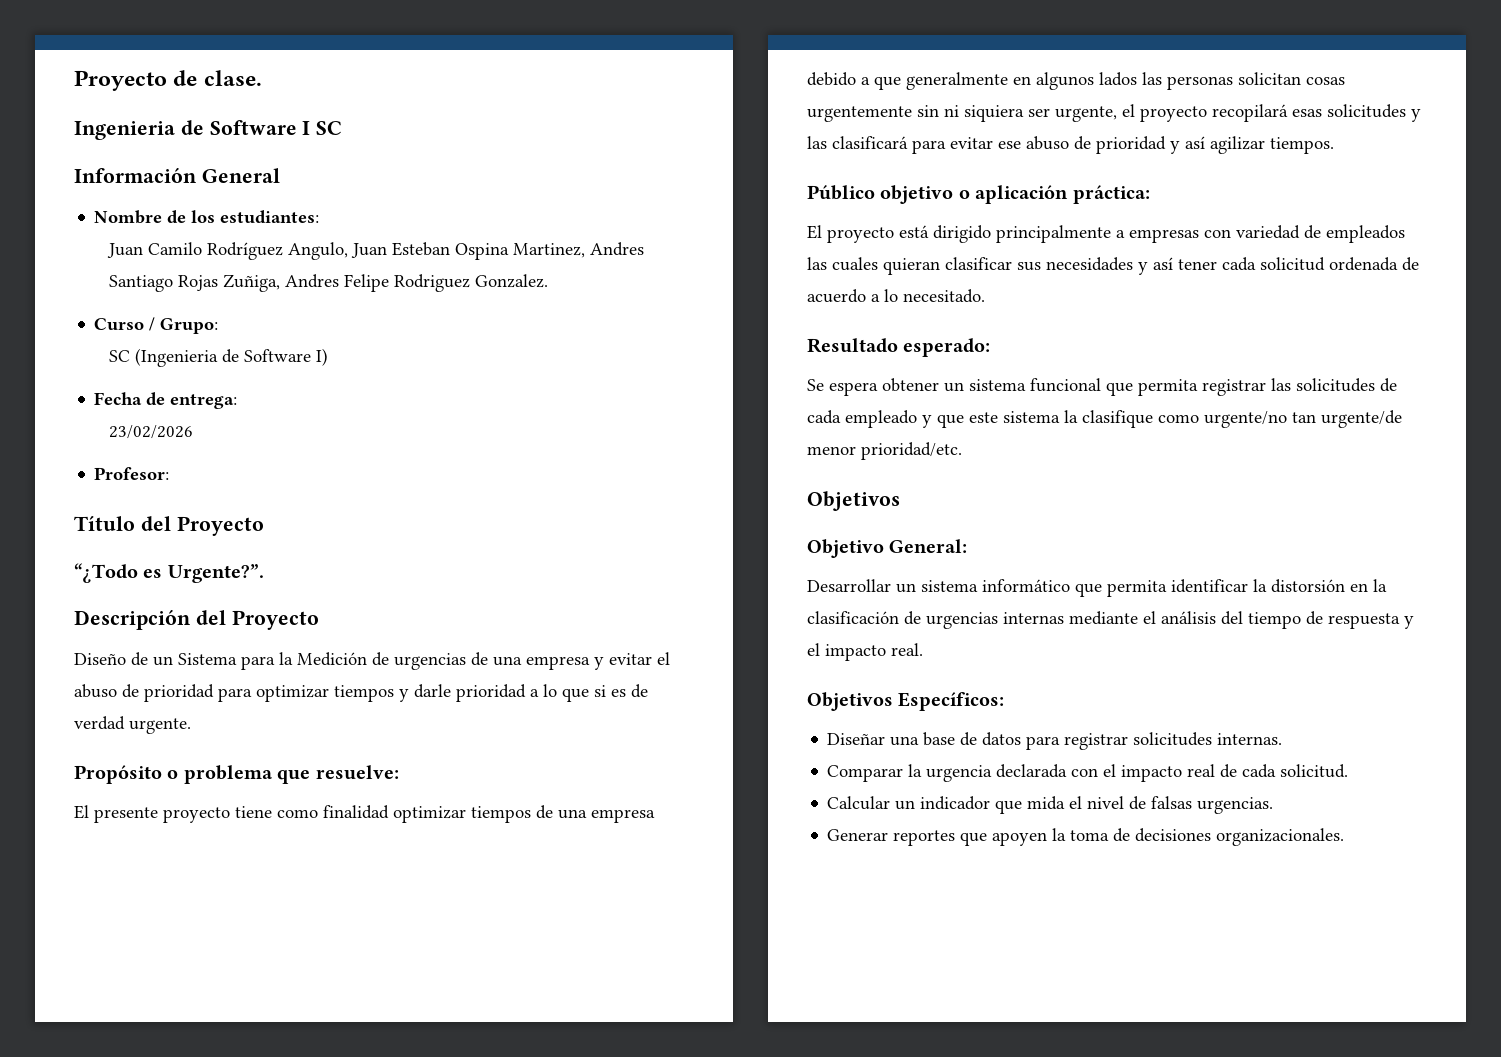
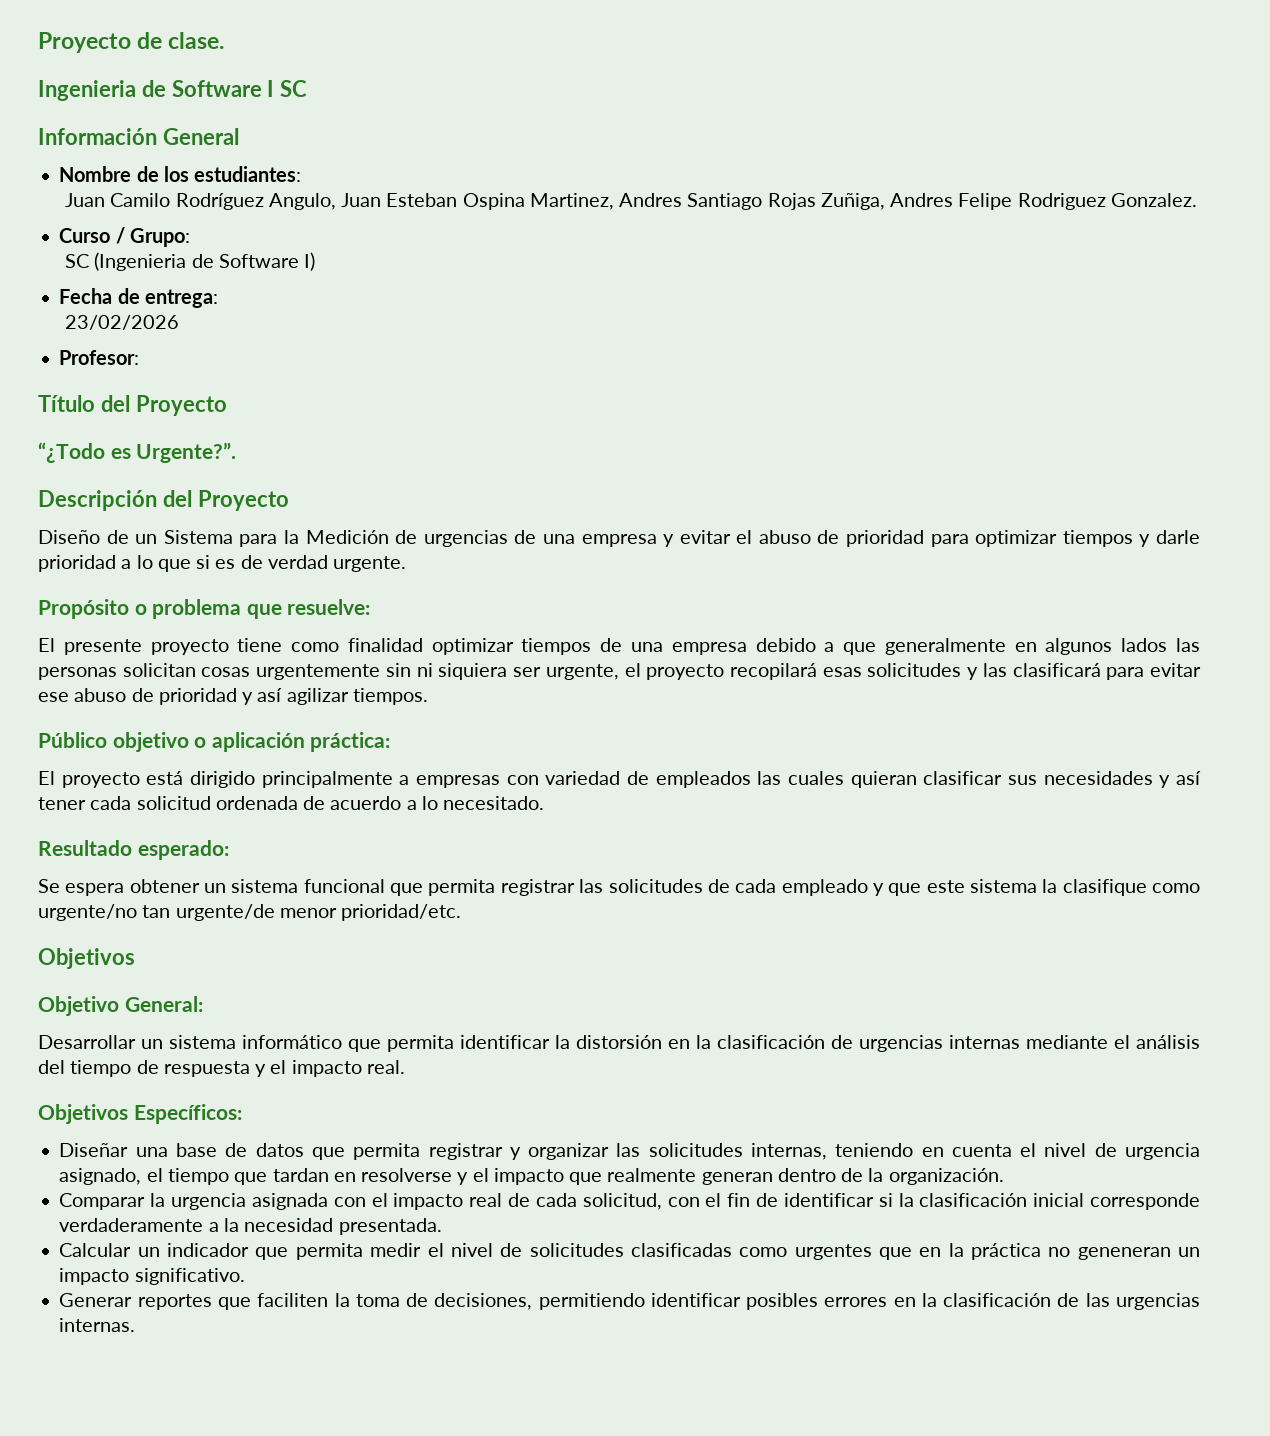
- Diseñar una base de datos para registrar solicitudes internas.
+ Diseñar una base de datos que permita registrar y organizar las solicitudes internas, teniendo en cuenta el nivel de urgencia asignado, el tiempo que tardan en resolverse y el impacto que realmente generan dentro de la organización.
- Comparar la urgencia declarada con el impacto real de cada solicitud.
+ Comparar la urgencia asignada con el impacto real de cada solicitud, con el fin de identificar si la clasificación inicial corresponde verdaderamente a la necesidad presentada.
- Calcular un indicador que mida el nivel de falsas urgencias.
+ Calcular un indicador que permita medir el nivel de solicitudes clasificadas como urgentes que en la práctica no geneneran un impacto significativo.
- Generar reportes que apoyen la toma de decisiones organizacionales.
+ Generar reportes que faciliten la toma de decisiones, permitiendo identificar posibles errores en la clasificación de las urgencias internas.

